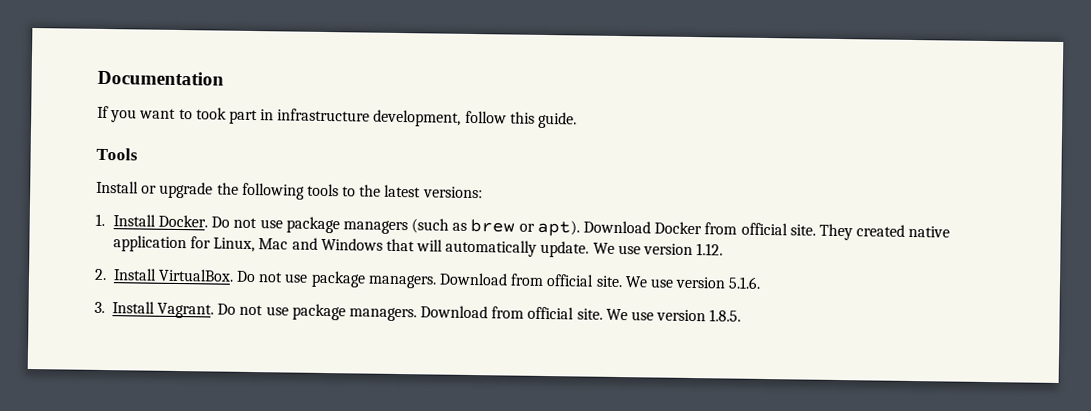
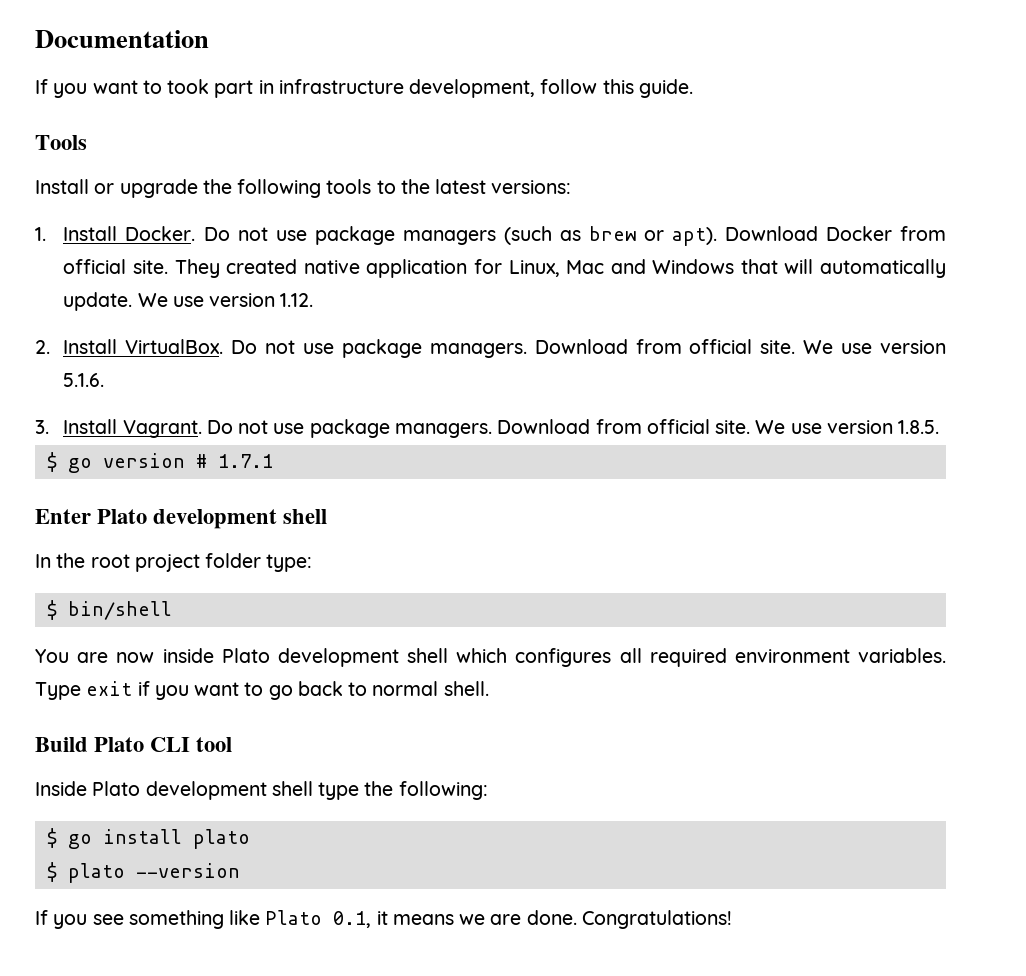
+ $ go version # 1.7.1
+ Enter Plato development shell
+ In the root project folder type:
+ $ bin/shell
+ You are now inside Plato development shell which configures all required environment variables. Type exit if you want to go back to normal shell.
+ Build Plato CLI tool
+ Inside Plato development shell type the following:
+ $ go install plato
+ $ plato --version
+ If you see something like Plato 0.1, it means we are done. Congratulations!

